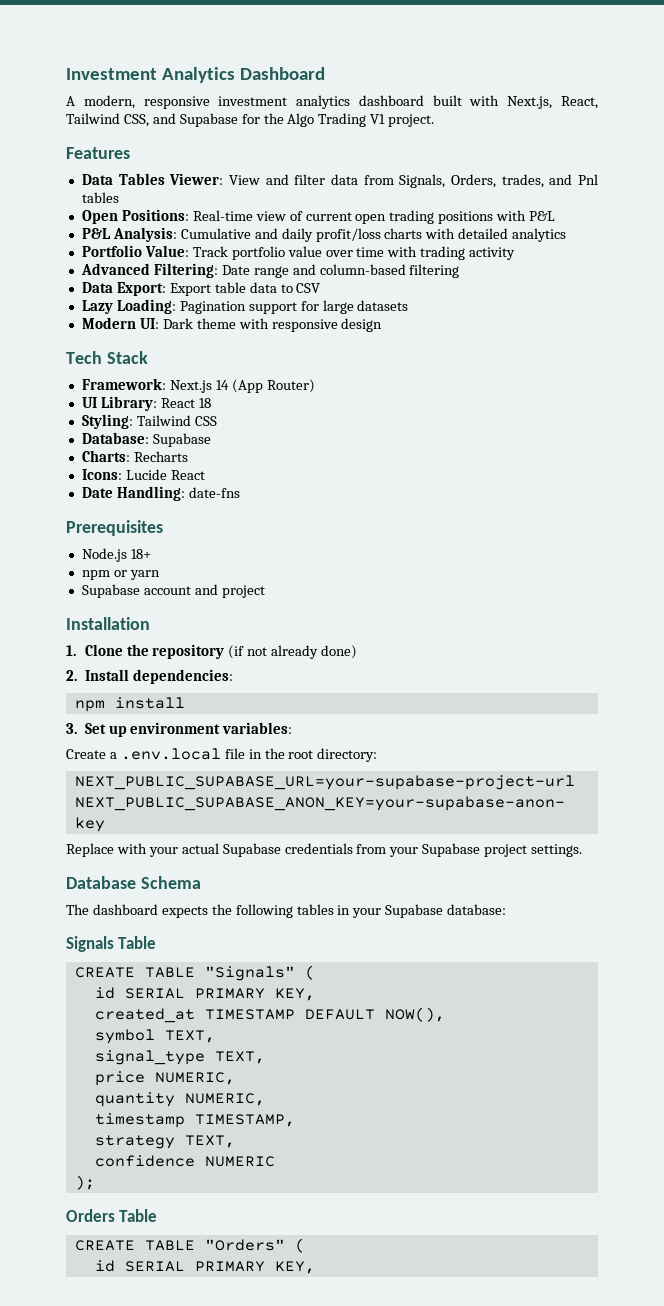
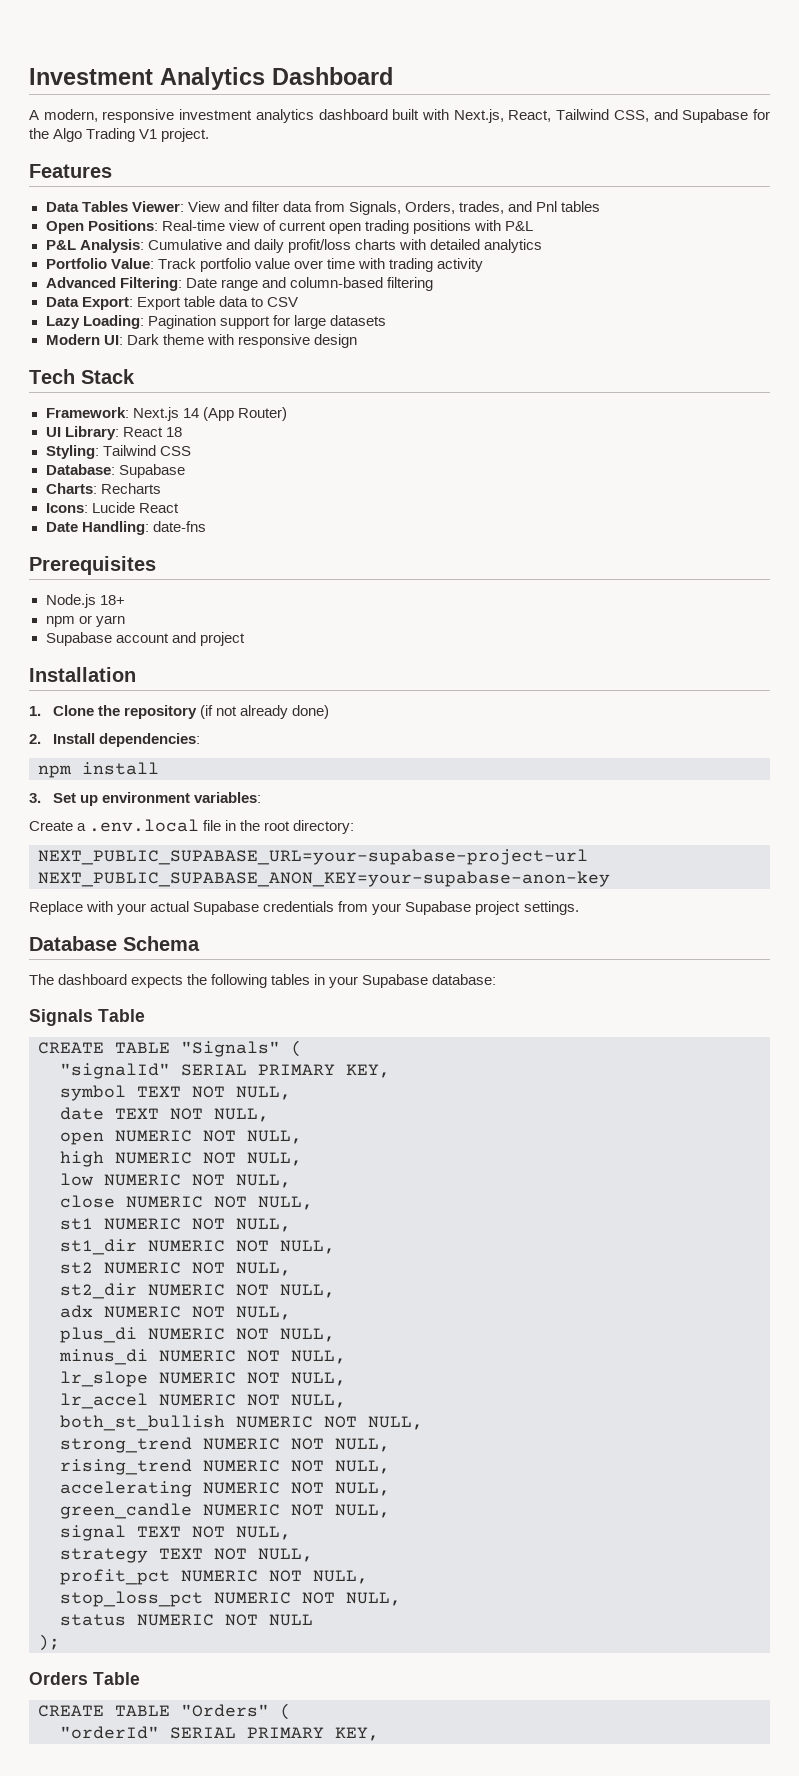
  CREATE TABLE "Signals" (
- id SERIAL PRIMARY KEY,
+ "signalId" SERIAL PRIMARY KEY,
- created_at TIMESTAMP DEFAULT NOW(),
- symbol TEXT,
- signal_type TEXT,
- price NUMERIC,
- quantity NUMERIC,
- timestamp TIMESTAMP,
- strategy TEXT,
- confidence NUMERIC
+ symbol TEXT NOT NULL,
+ date TEXT NOT NULL,
+ open NUMERIC NOT NULL,
+ high NUMERIC NOT NULL,
+ low NUMERIC NOT NULL,
+ close NUMERIC NOT NULL,
+ st1 NUMERIC NOT NULL,
+ st1_dir NUMERIC NOT NULL,
+ st2 NUMERIC NOT NULL,
+ st2_dir NUMERIC NOT NULL,
+ adx NUMERIC NOT NULL,
+ plus_di NUMERIC NOT NULL,
+ minus_di NUMERIC NOT NULL,
+ lr_slope NUMERIC NOT NULL,
+ lr_accel NUMERIC NOT NULL,
+ both_st_bullish NUMERIC NOT NULL,
+ strong_trend NUMERIC NOT NULL,
+ rising_trend NUMERIC NOT NULL,
+ accelerating NUMERIC NOT NULL,
+ green_candle NUMERIC NOT NULL,
+ signal TEXT NOT NULL,
+ strategy TEXT NOT NULL,
+ profit_pct NUMERIC NOT NULL,
+ stop_loss_pct NUMERIC NOT NULL,
+ status NUMERIC NOT NULL
  CREATE TABLE "Orders" (
- id SERIAL PRIMARY KEY,
+ "orderId" SERIAL PRIMARY KEY,

